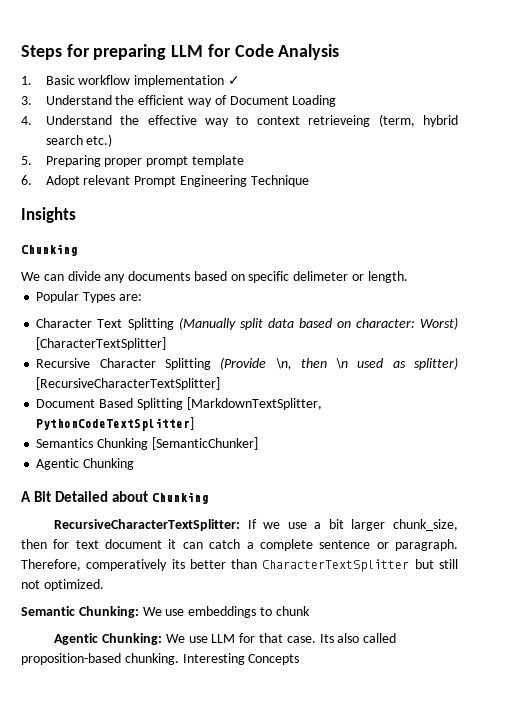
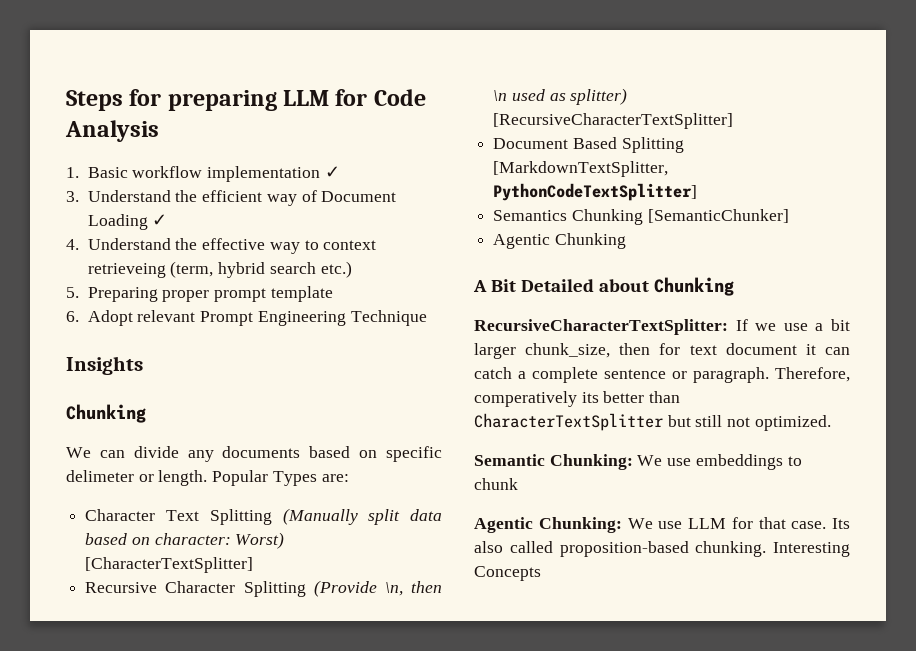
- 3. Understand the efficient way of Document Loading
+ 3. Understand the efficient way of Document Loading ✓
- We can divide any documents based on specific delimeter or length.
- Popular Types are:
+ We can divide any documents based on specific delimeter or length. Popular Types are:

